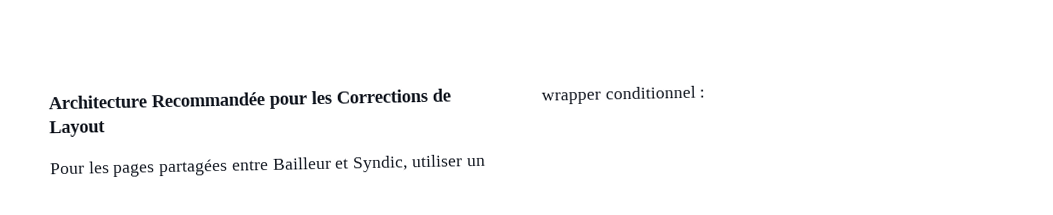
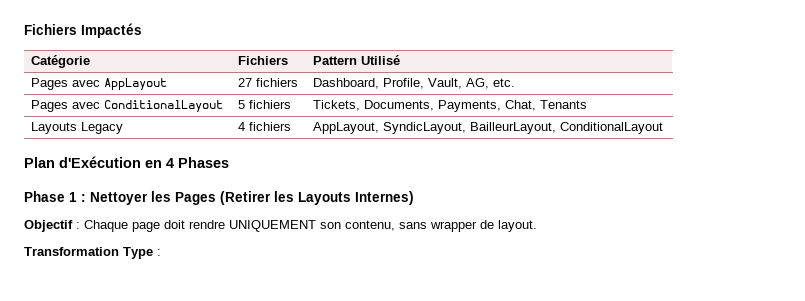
- Architecture Recommandée pour les Corrections de Layout
- Pour les pages partagées entre Bailleur et Syndic, utiliser un wrapper conditionnel :
+ Fichiers Impactés
+ Catégorie | Fichiers | Pattern Utilisé
+ Pages avec AppLayout | 27 fichiers | Dashboard, Profile, Vault, AG, etc.
+ Pages avec ConditionalLayout | 5 fichiers | Tickets, Documents, Payments, Chat, Tenants
+ Layouts Legacy | 4 fichiers | AppLayout, SyndicLayout, BailleurLayout, ConditionalLayout
+ Plan d'Exécution en 4 Phases
+ Phase 1 : Nettoyer les Pages (Retirer les Layouts Internes)
+ Objectif : Chaque page doit rendre UNIQUEMENT son contenu, sans wrapper de layout.
+ Transformation Type :

